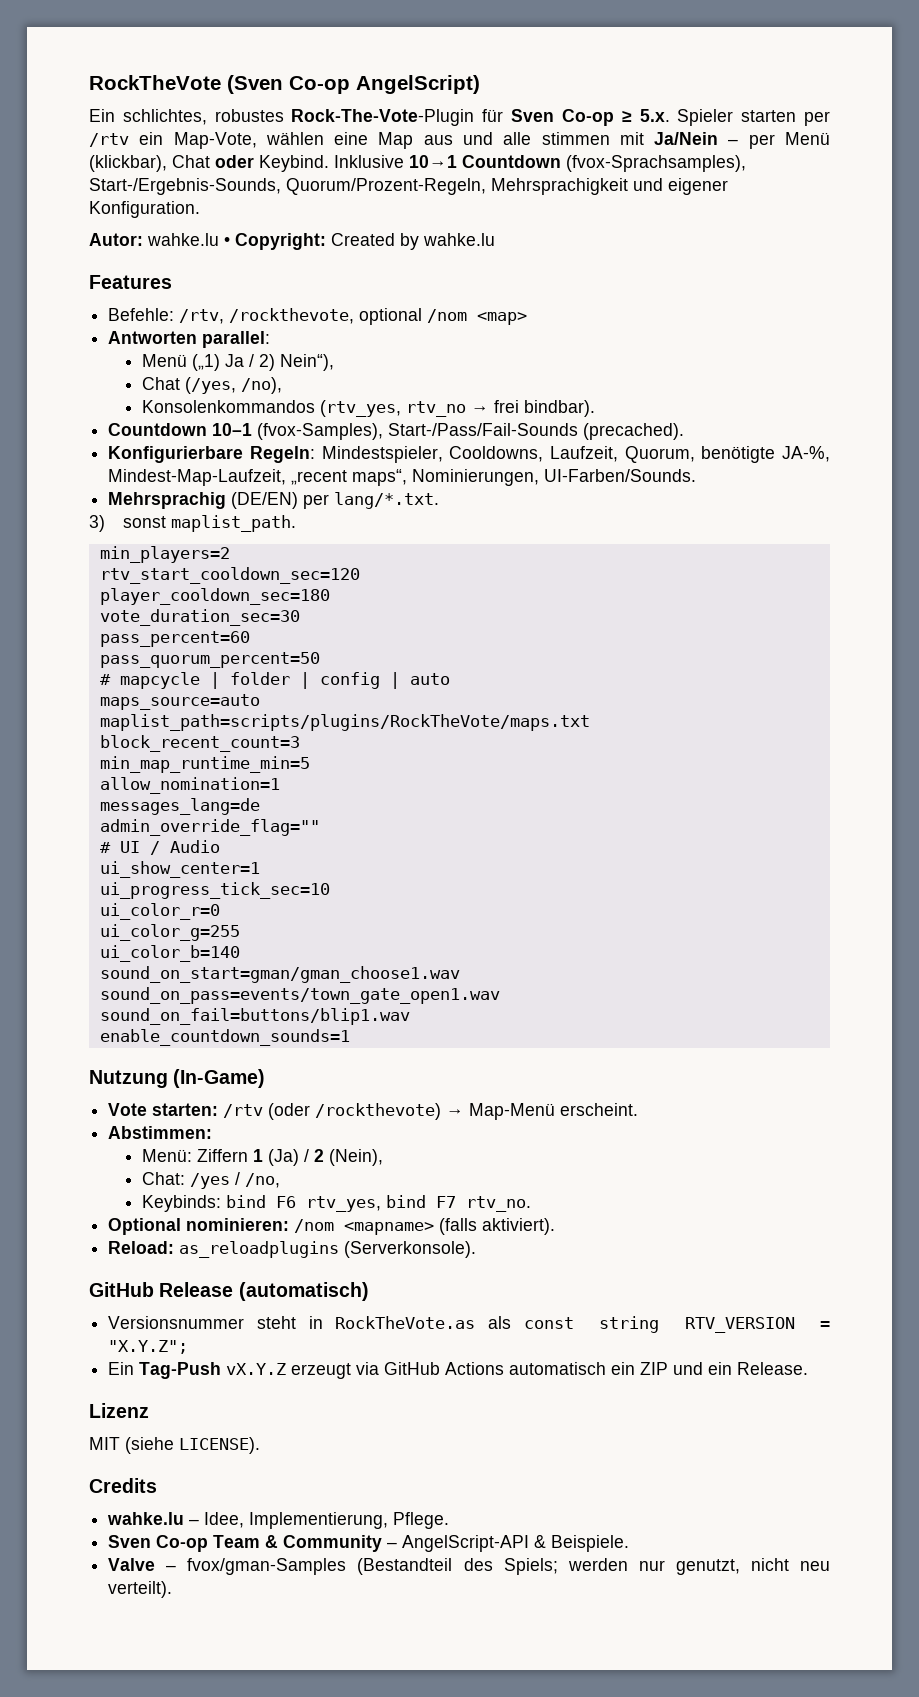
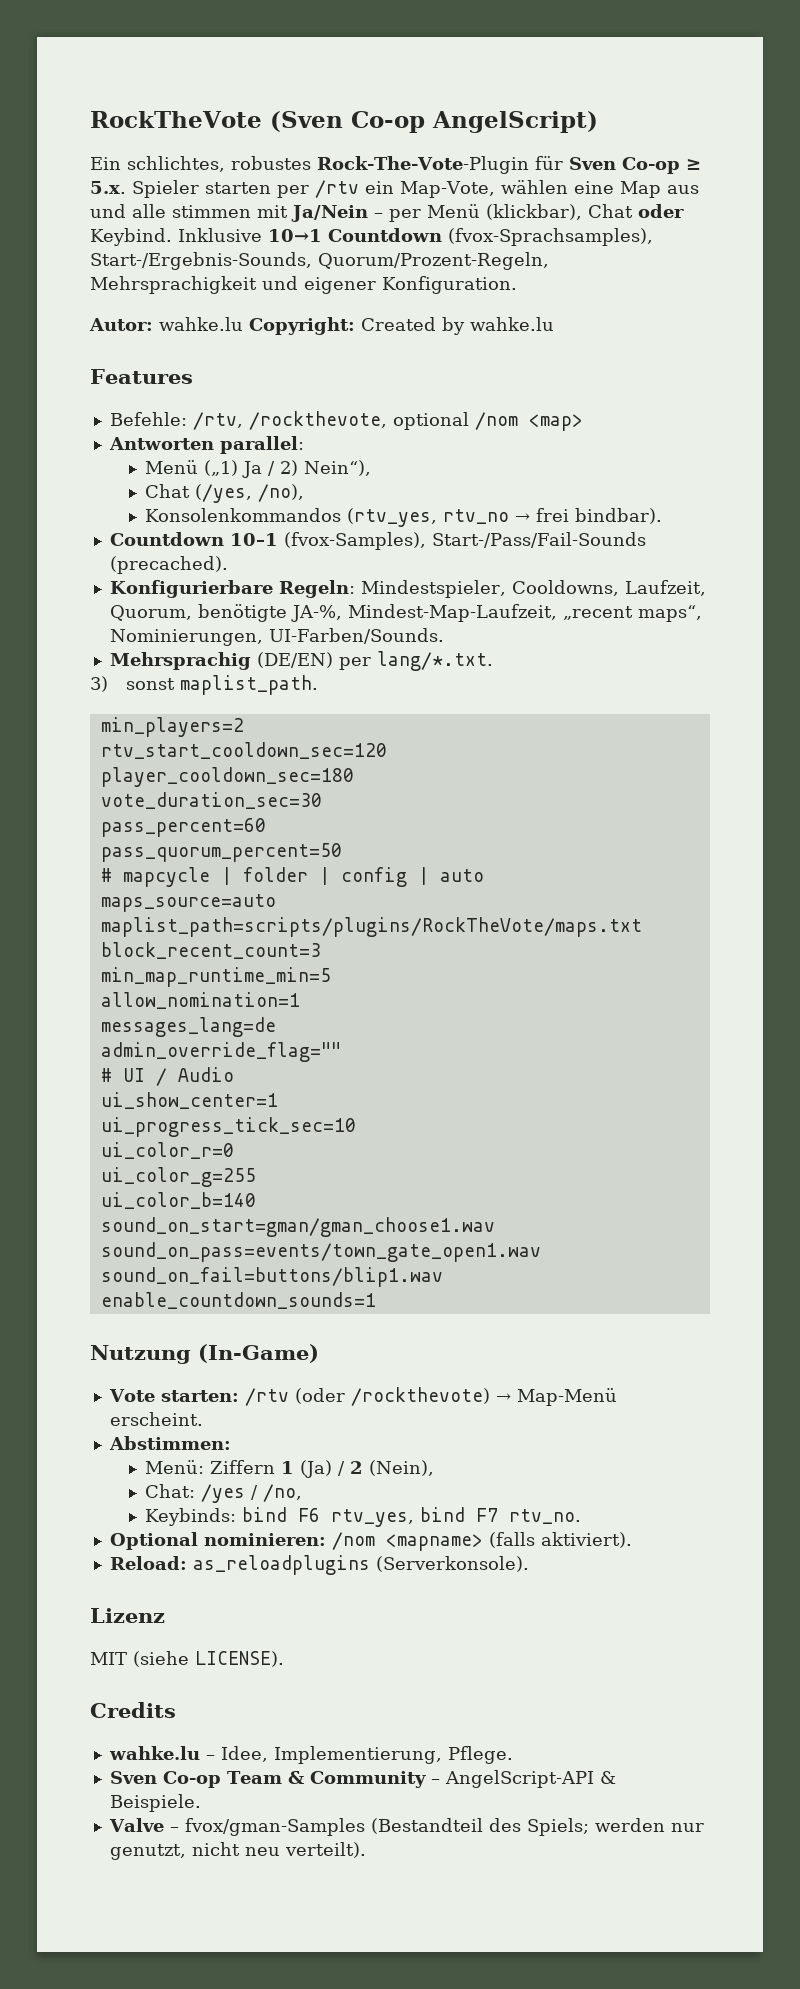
- Autor: wahke.lu • Copyright: Created by wahke.lu
+ Autor: wahke.lu Copyright: Created by wahke.lu
- GitHub Release (automatisch)
- Versionsnummer steht in RockTheVote.as als const string RTV_VERSION = "X.Y.Z";
- Ein Tag-Push vX.Y.Z erzeugt via GitHub Actions automatisch ein ZIP und ein Release.

